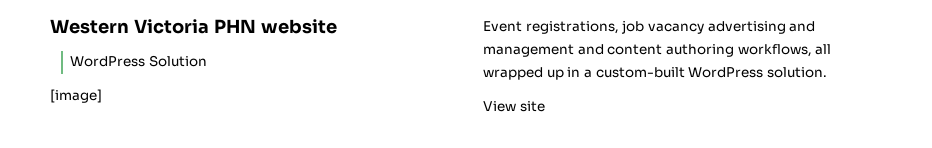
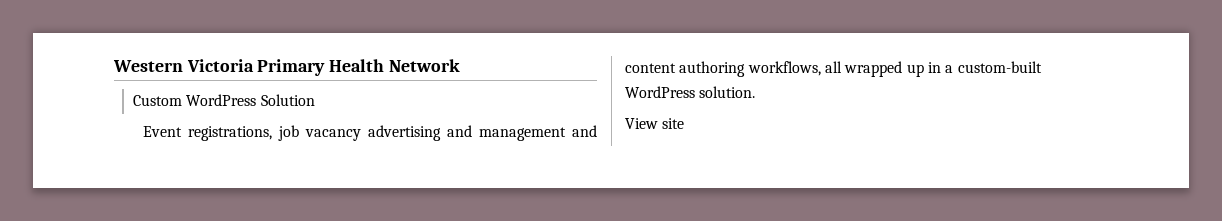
- Western Victoria PHN website
- WordPress Solution
+ Western Victoria Primary Health Network
+ Custom WordPress Solution
- [image]

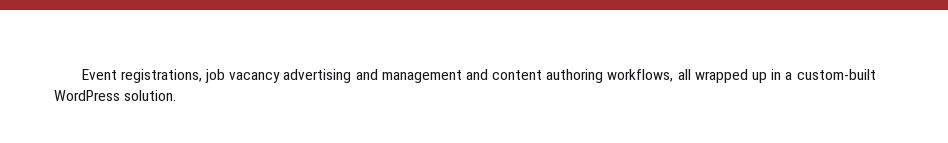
- Western Victoria Primary Health Network
- Custom WordPress Solution
- View site

